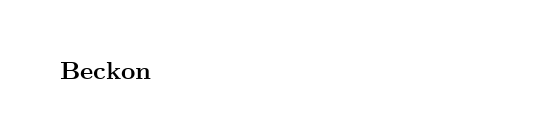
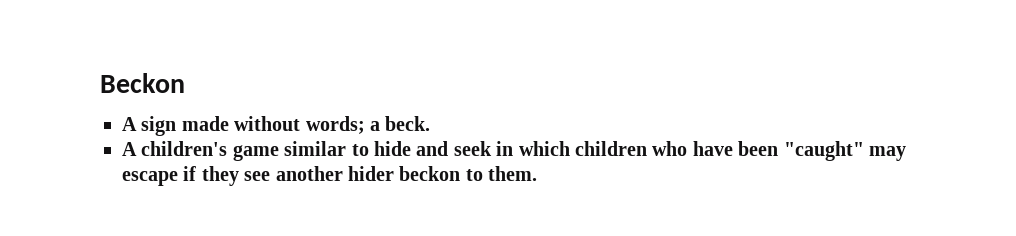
+ A sign made without words; a beck.
+ A children's game similar to hide and seek in which children who have been "caught" may escape if they see another hider beckon to them.

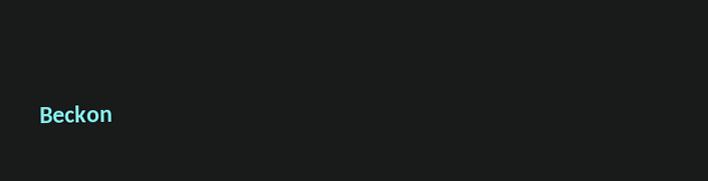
- A sign made without words; a beck.
- A children's game similar to hide and seek in which children who have been "caught" may escape if they see another hider beckon to them.

